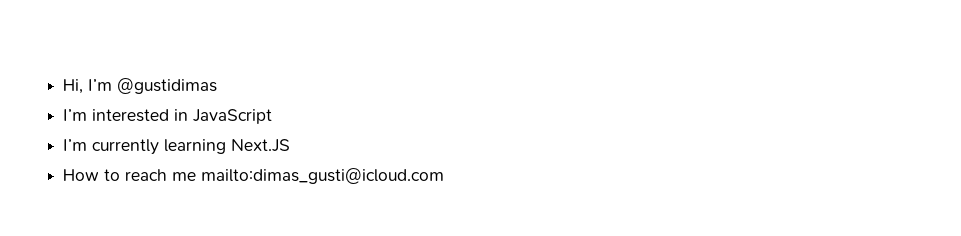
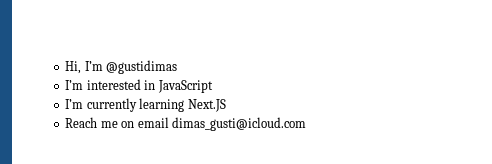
- How to reach me mailto:dimas_gusti@icloud.com
+ Reach me on email dimas_gusti@icloud.com

